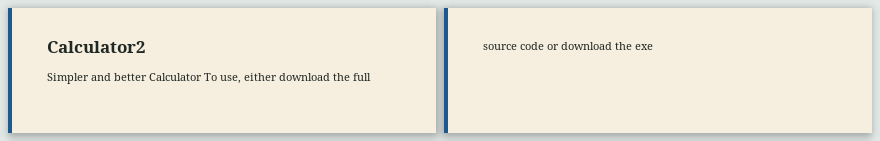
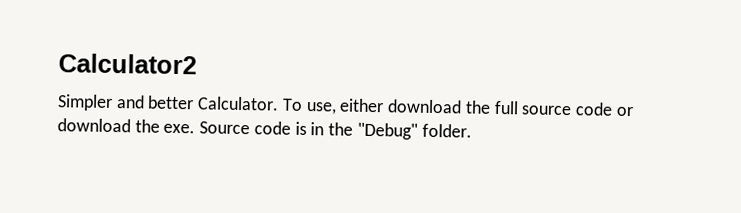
- Simpler and better Calculator To use, either download the full source code or download the exe
+ Simpler and better Calculator. To use, either download the full source code or download the exe. Source code is in the "Debug" folder.

